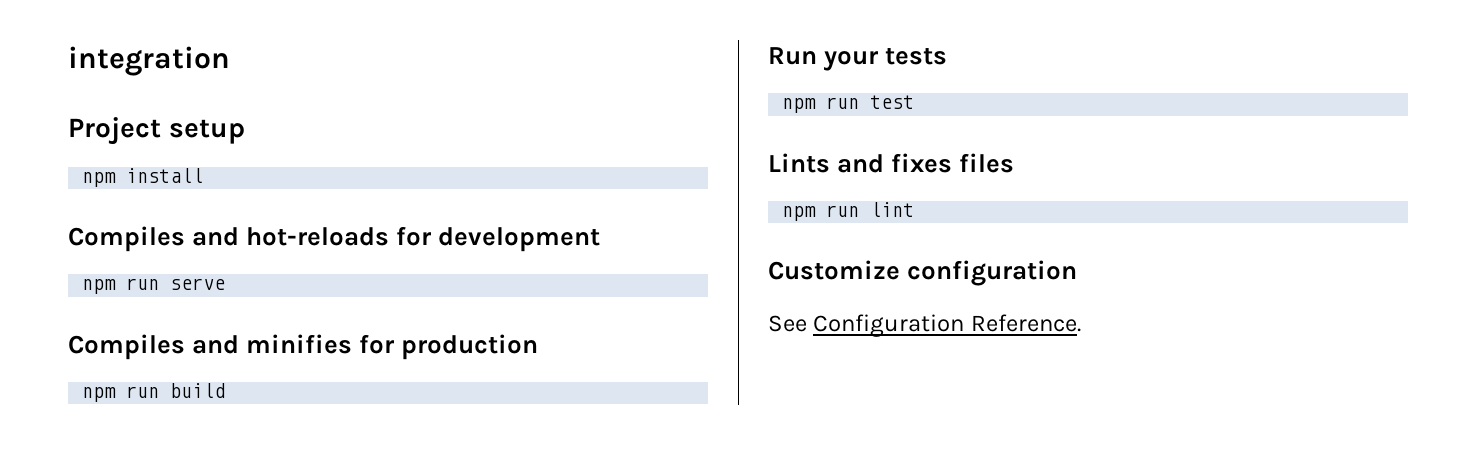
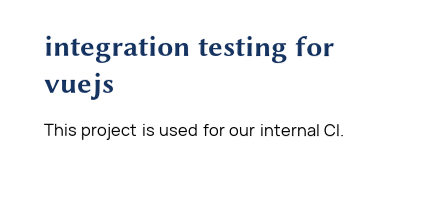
- integration
- Project setup
- npm install
- Compiles and hot-reloads for development
- npm run serve
- Compiles and minifies for production
- npm run build
- Run your tests
- npm run test
- Lints and fixes files
- npm run lint
- Customize configuration
- See Configuration Reference.
+ integration testing for vuejs
+ This project is used for our internal CI.

